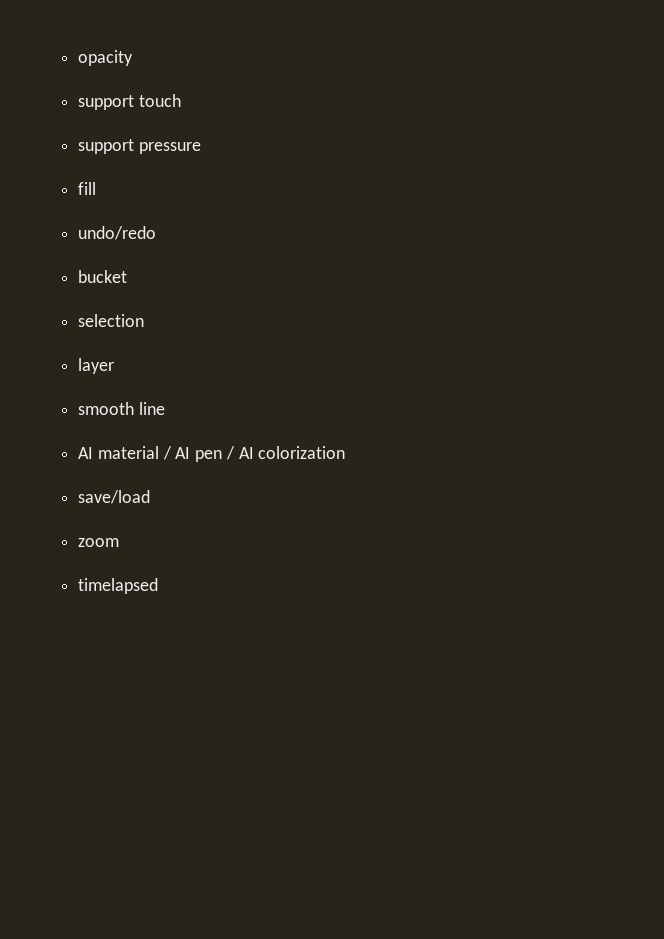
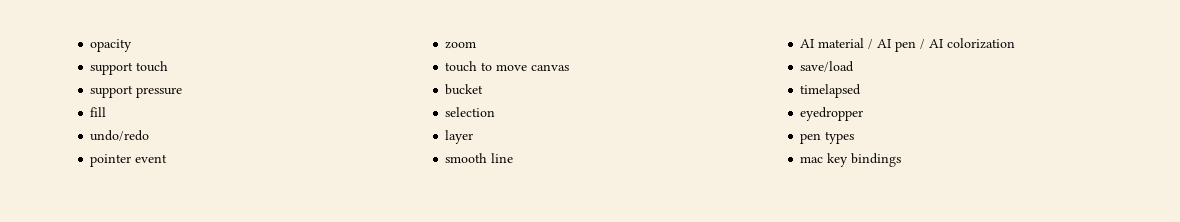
+ pointer event
+ zoom
+ touch to move canvas
- zoom
  timelapsed
+ eyedropper
+ pen types
+ mac key bindings

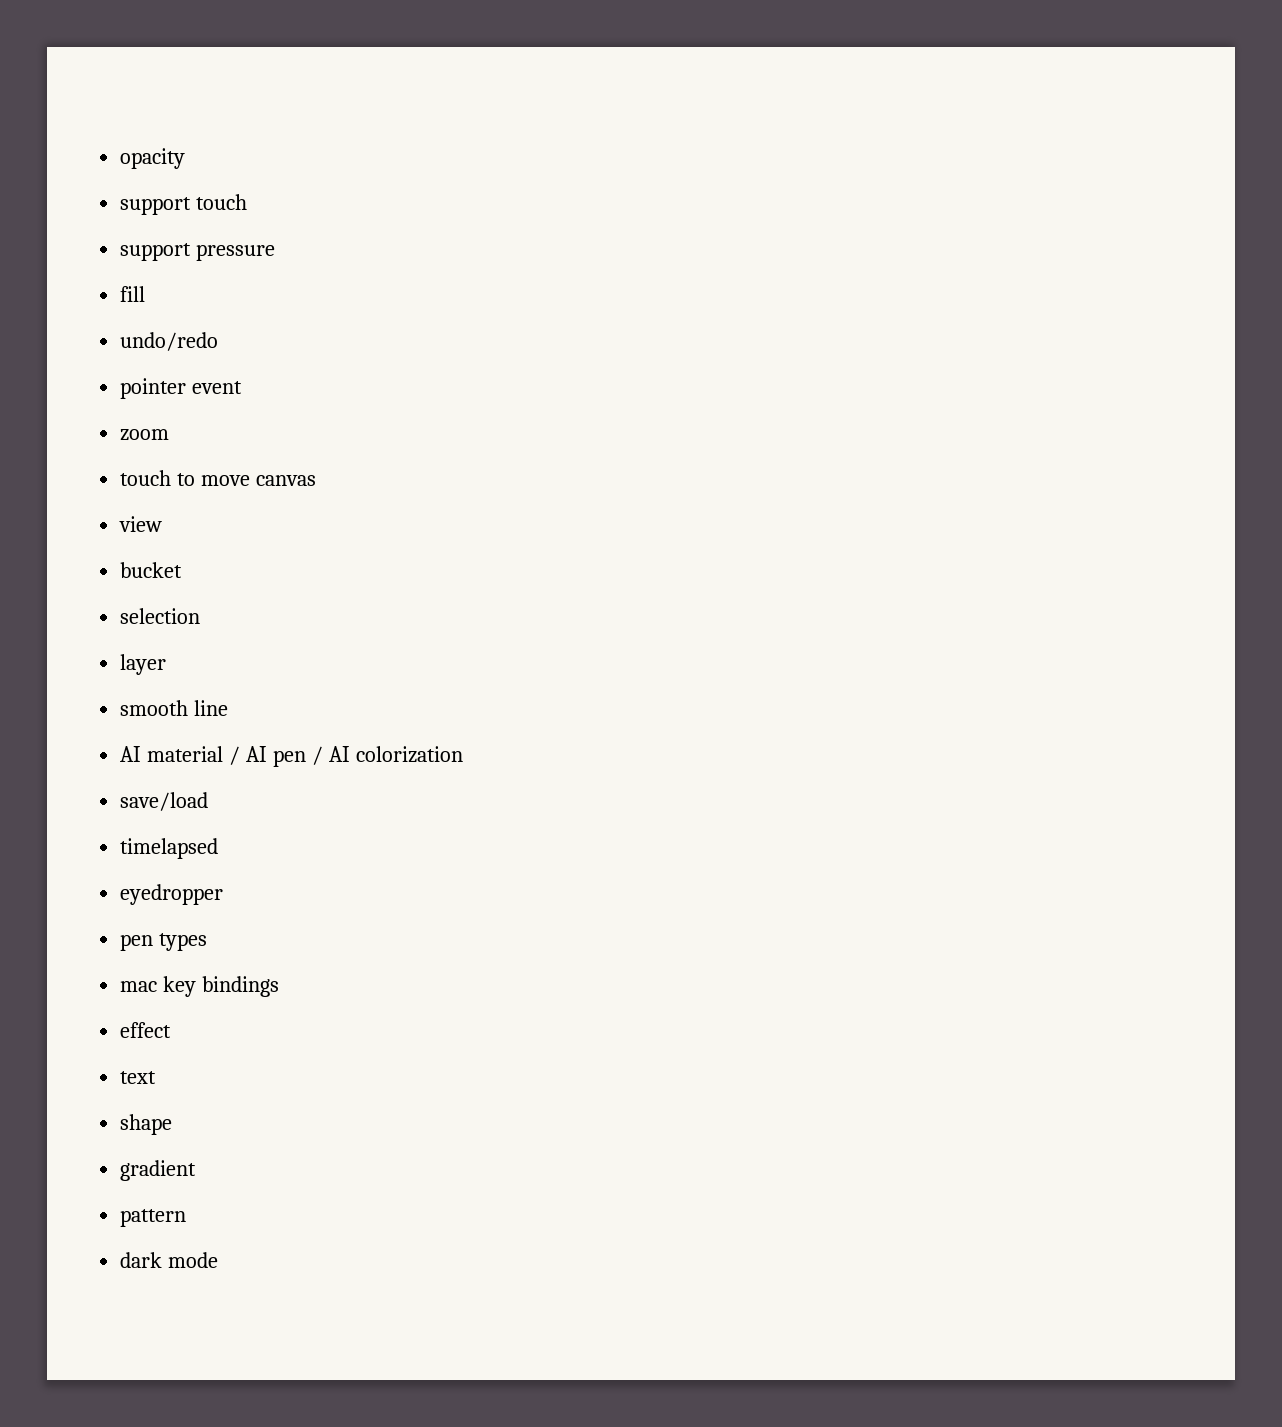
+ view
+ effect
+ text
+ shape
+ gradient
+ pattern
+ dark mode

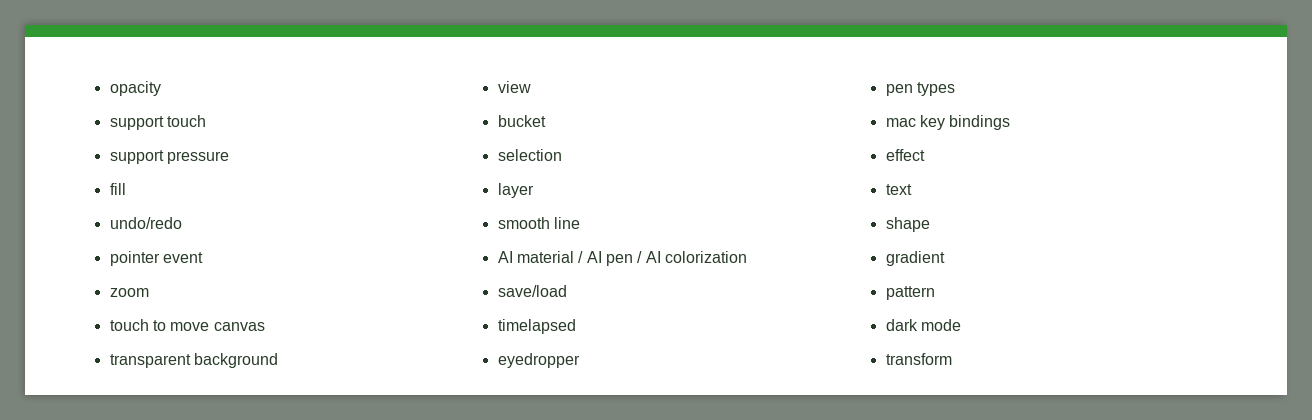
+ transparent background
+ transform

